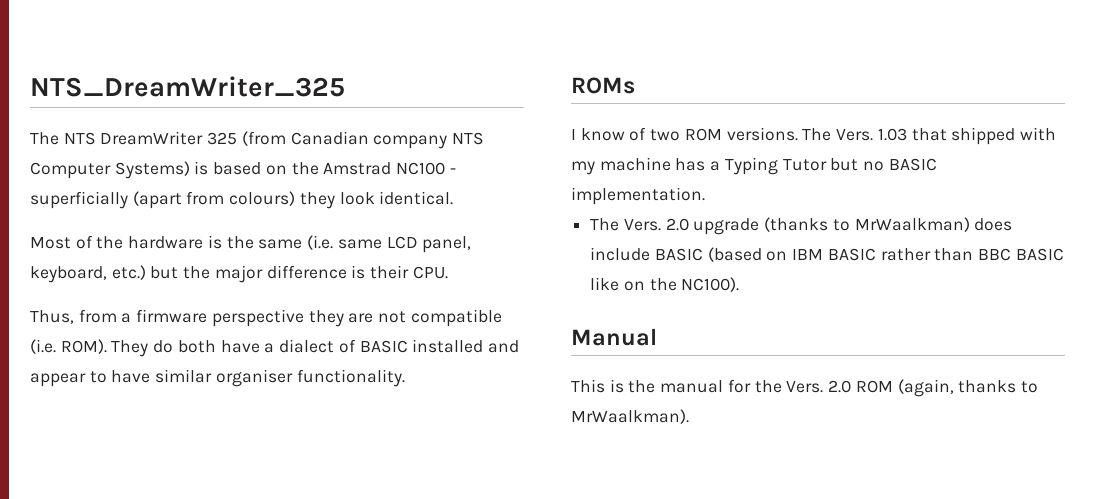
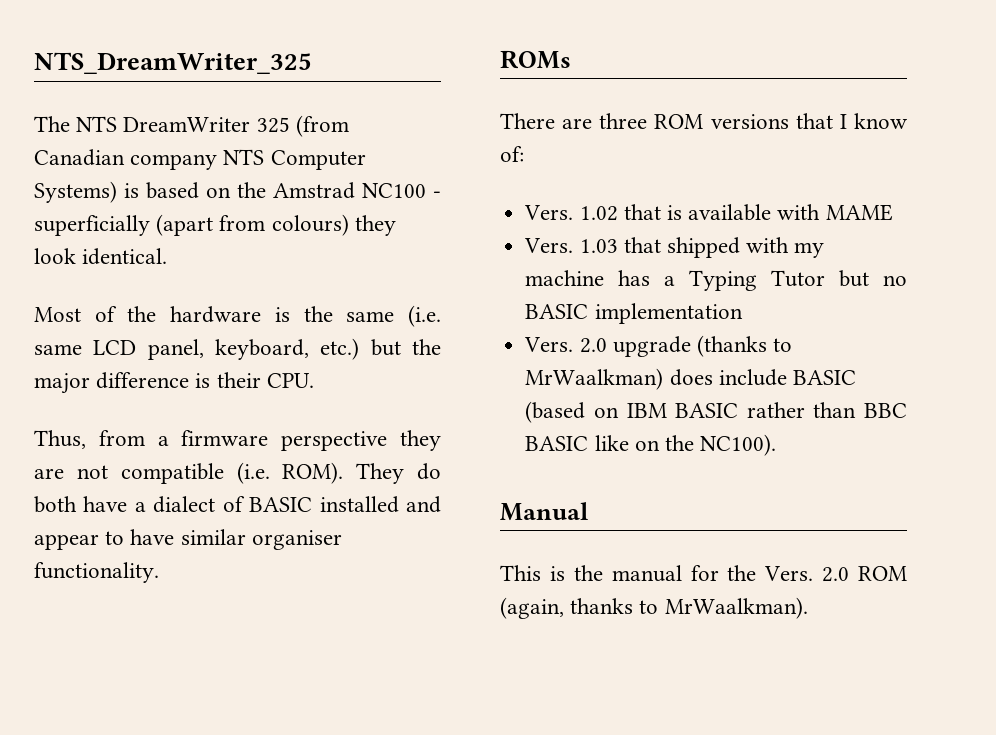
- I know of two ROM versions. The Vers.
+ There are three ROM versions that I know of:
+ Vers. 1.02 that is available with MAME
+ Vers.
- 1.03 that shipped with my machine has a Typing Tutor but no BASIC implementation.
- The Vers.
+ 1.03 that shipped with my machine has a Typing Tutor but no BASIC implementation
+ Vers.

